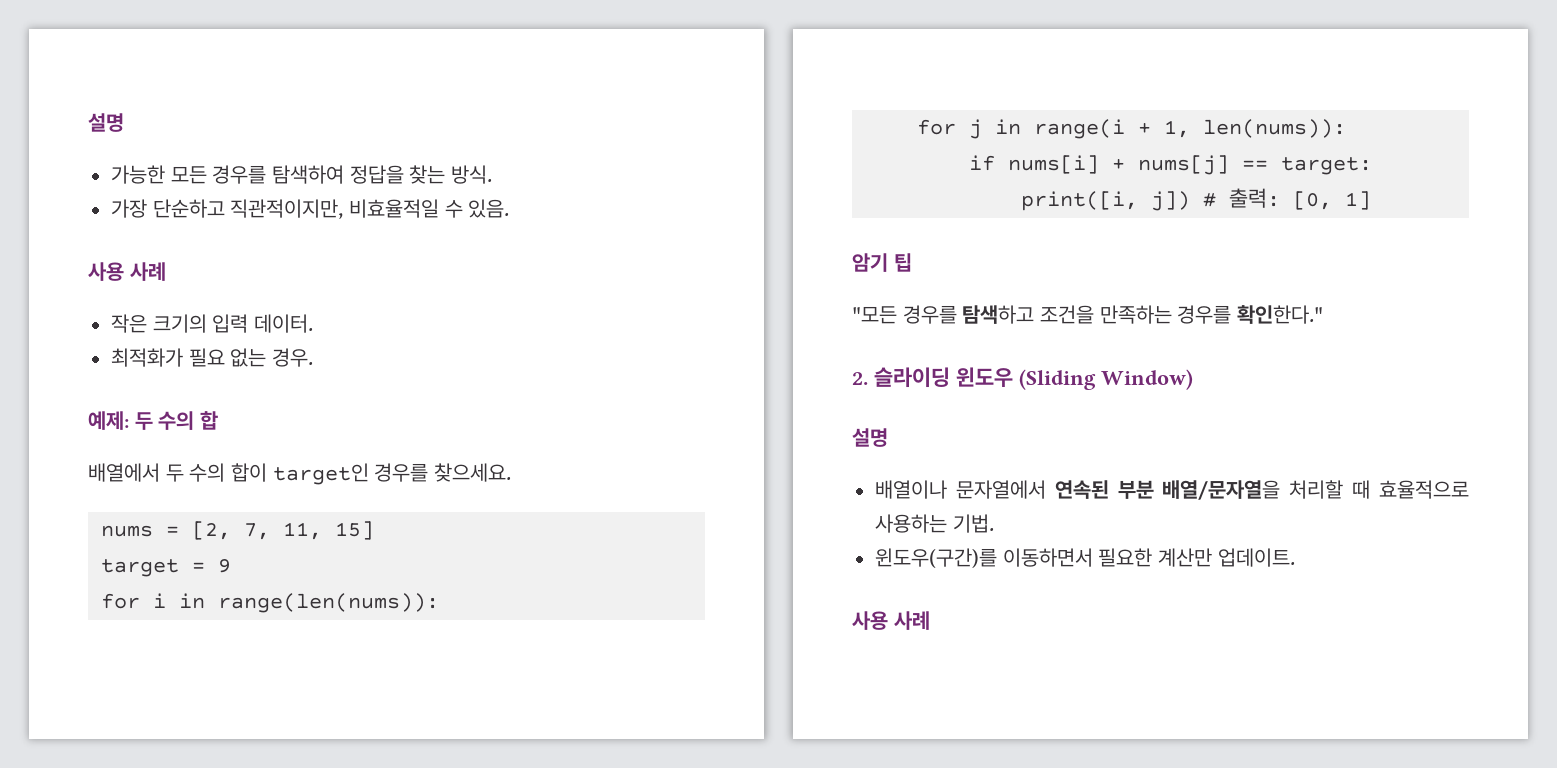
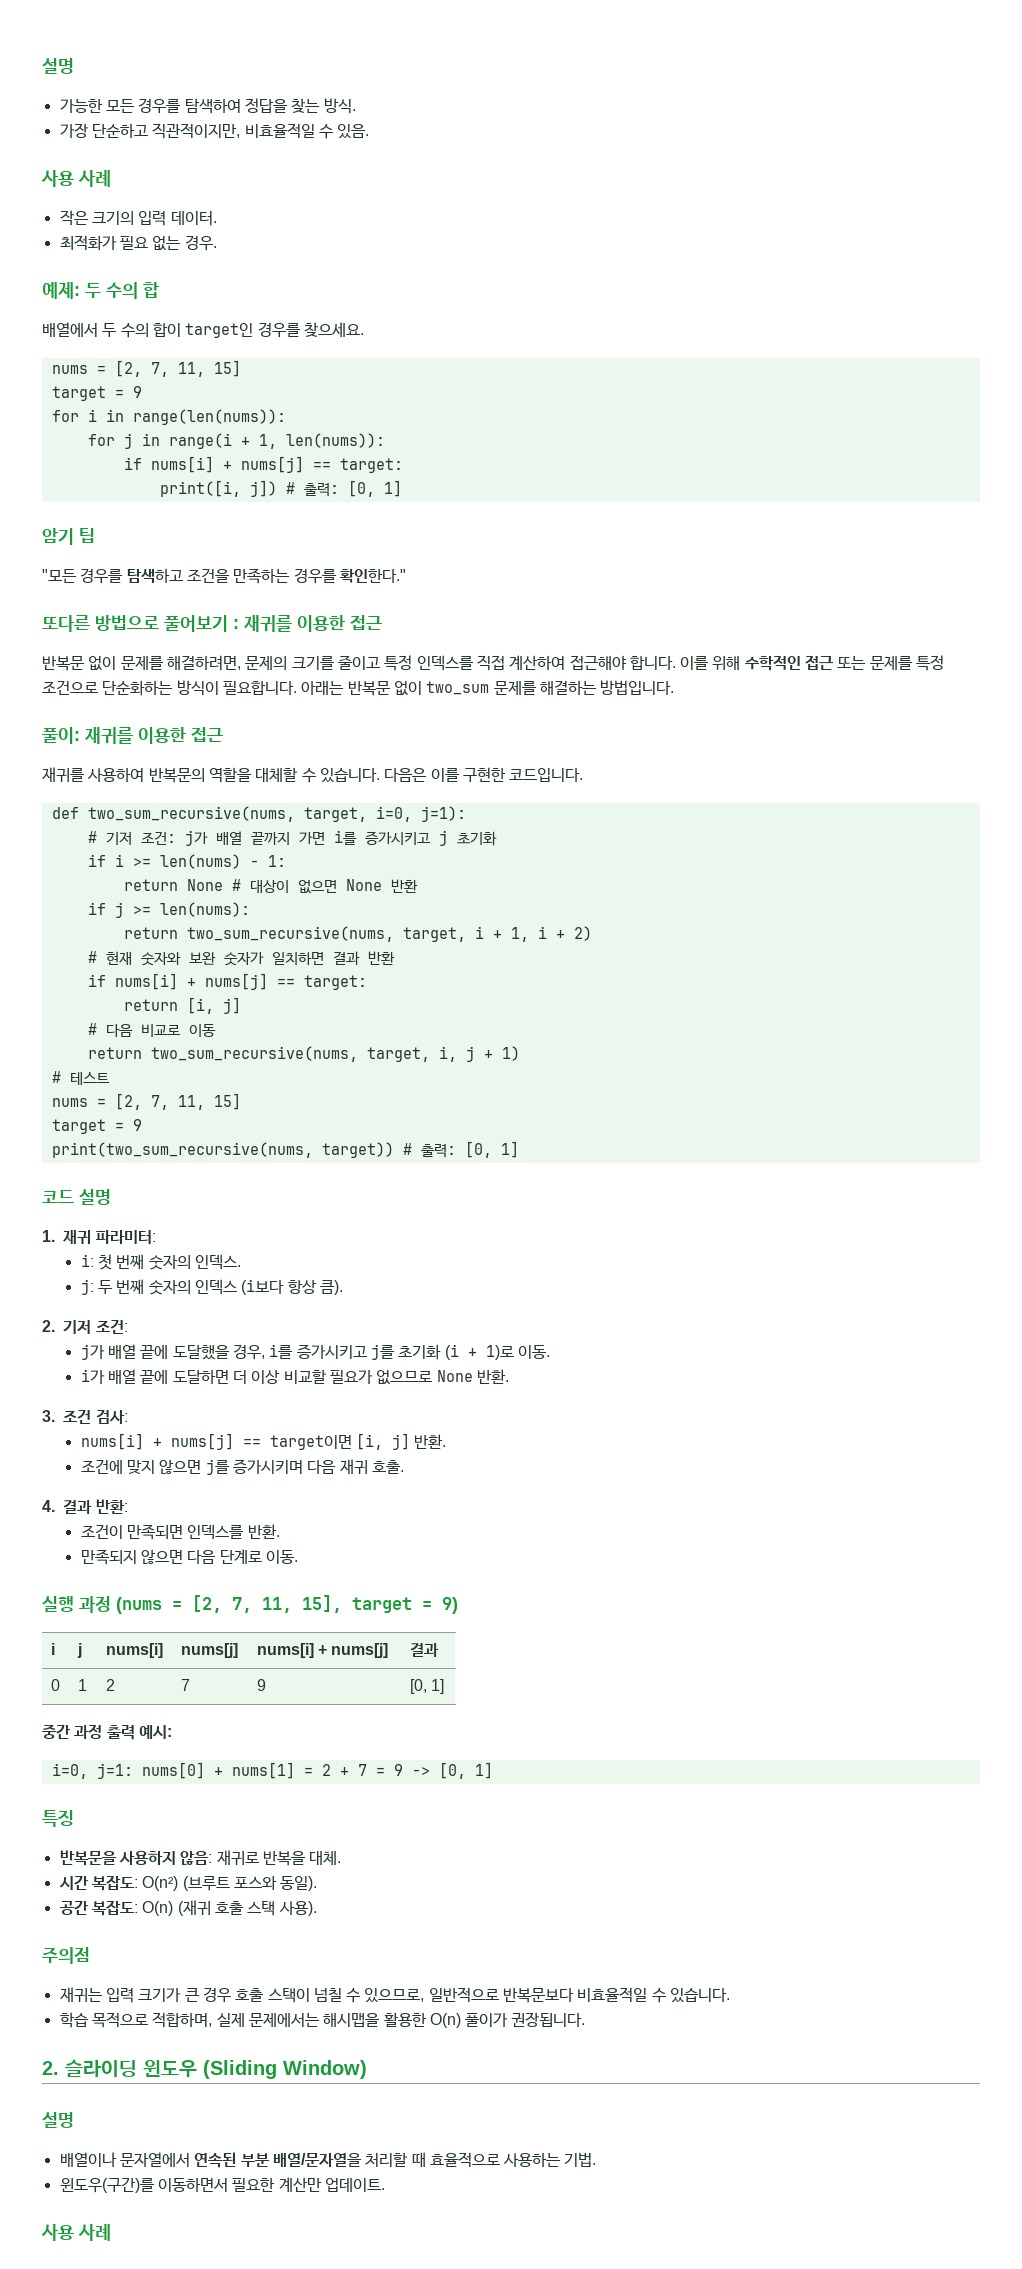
+ 또다른 방법으로 풀어보기 : 재귀를 이용한 접근
+ 반복문 없이 문제를 해결하려면, 문제의 크기를 줄이고 특정 인덱스를 직접 계산하여 접근해야 합니다. 이를 위해 수학적인 접근 또는 문제를 특정 조건으로 단순화하는 방식이 필요합니다. 아래는 반복문 없이 two_sum 문제를 해결하는 방법입니다.
+ 풀이: 재귀를 이용한 접근
+ 재귀를 사용하여 반복문의 역할을 대체할 수 있습니다. 다음은 이를 구현한 코드입니다.
+ def two_sum_recursive(nums, target, i=0, j=1):
+ # 기저 조건: j가 배열 끝까지 가면 i를 증가시키고 j 초기화
+ if i >= len(nums) - 1:
+ return None # 대상이 없으면 None 반환
+ if j >= len(nums):
+ return two_sum_recursive(nums, target, i + 1, i + 2)
+ # 현재 숫자와 보완 숫자가 일치하면 결과 반환
+ if nums[i] + nums[j] == target:
+ return [i, j]
+ # 다음 비교로 이동
+ return two_sum_recursive(nums, target, i, j + 1)
+ # 테스트
+ nums = [2, 7, 11, 15]
+ target = 9
+ print(two_sum_recursive(nums, target)) # 출력: [0, 1]
+ 코드 설명
+ 1. 재귀 파라미터:
+ i: 첫 번째 숫자의 인덱스.
+ j: 두 번째 숫자의 인덱스 (i보다 항상 큼).
+ 2. 기저 조건:
+ j가 배열 끝에 도달했을 경우, i를 증가시키고 j를 초기화 (i + 1)로 이동.
+ i가 배열 끝에 도달하면 더 이상 비교할 필요가 없으므로 None 반환.
+ 3. 조건 검사:
+ nums[i] + nums[j] == target이면 [i, j] 반환.
+ 조건에 맞지 않으면 j를 증가시키며 다음 재귀 호출.
+ 4. 결과 반환:
+ 조건이 만족되면 인덱스를 반환.
+ 만족되지 않으면 다음 단계로 이동.
+ 실행 과정 (nums = [2, 7, 11, 15], target = 9)
+ i | j | nums[i] | nums[j] | nums[i] + nums[j] | 결과
+ 0 | 1 | 2 | 7 | 9 | [0, 1]
+ 중간 과정 출력 예시:
+ i=0, j=1: nums[0] + nums[1] = 2 + 7 = 9 -> [0, 1]
+ 특징
+ 반복문을 사용하지 않음: 재귀로 반복을 대체.
+ 시간 복잡도: O(n²) (브루트 포스와 동일).
+ 공간 복잡도: O(n) (재귀 호출 스택 사용).
+ 주의점
+ 재귀는 입력 크기가 큰 경우 호출 스택이 넘칠 수 있으므로, 일반적으로 반복문보다 비효율적일 수 있습니다.
+ 학습 목적으로 적합하며, 실제 문제에서는 해시맵을 활용한 O(n) 풀이가 권장됩니다.

